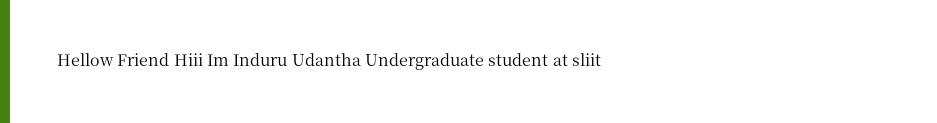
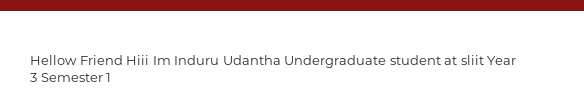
- Hellow Friend Hiii Im Induru Udantha Undergraduate student at sliit
+ Hellow Friend Hiii Im Induru Udantha Undergraduate student at sliit Year 3 Semester 1

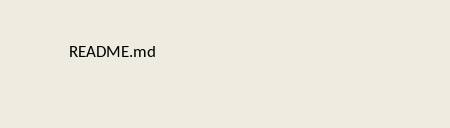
- Hellow Friend Hiii Im Induru Udantha Undergraduate student at sliit Year 3 Semester 1
+ README.md

